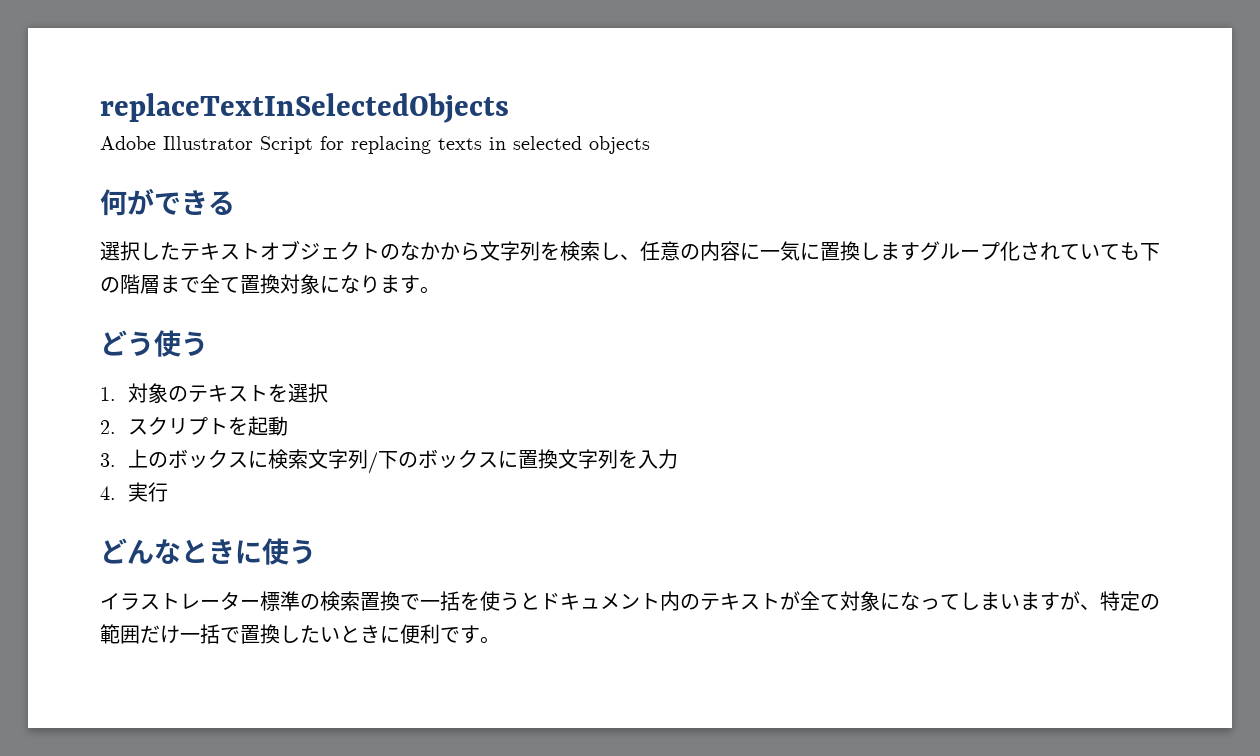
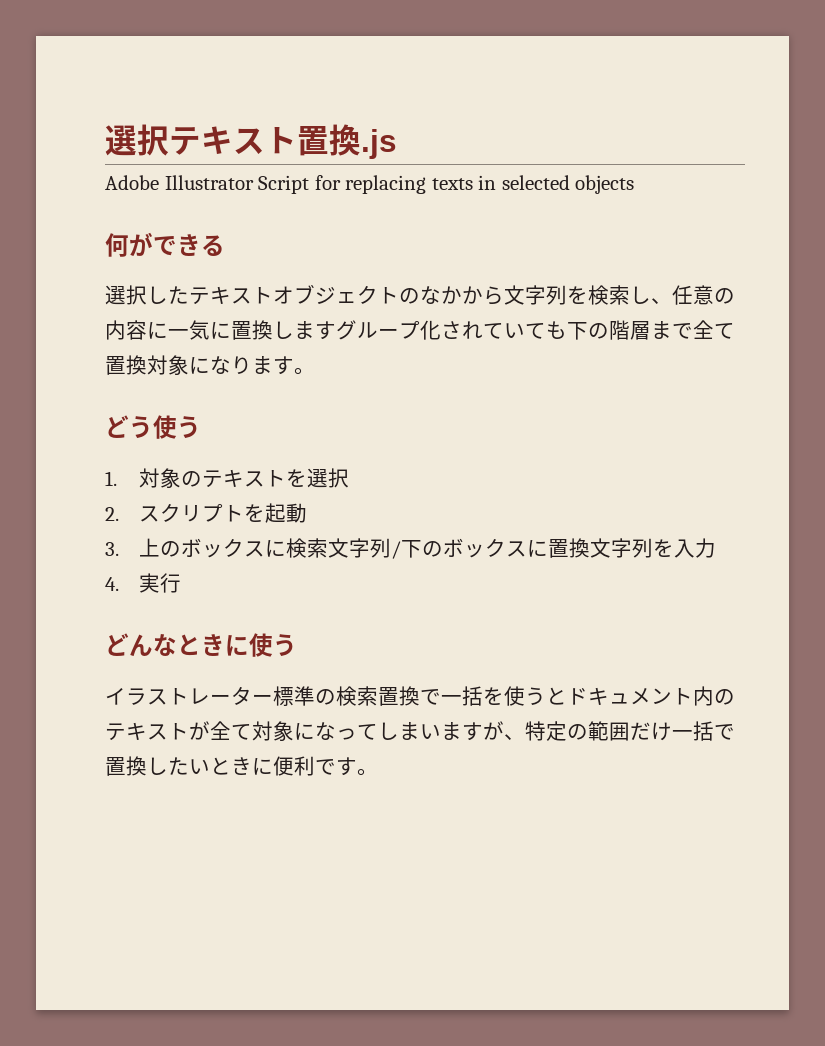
- replaceTextInSelectedObjects
+ 選択テキスト置換.js

